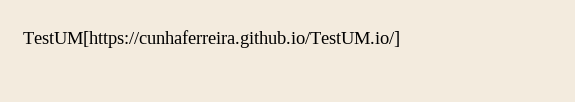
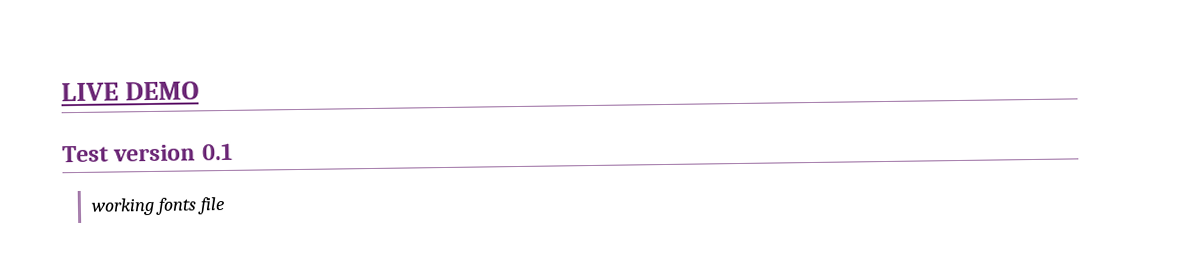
- TestUM[https://cunhaferreira.github.io/TestUM.io/]
+ LIVE DEMO
+ Test version 0.1
+ working fonts file

